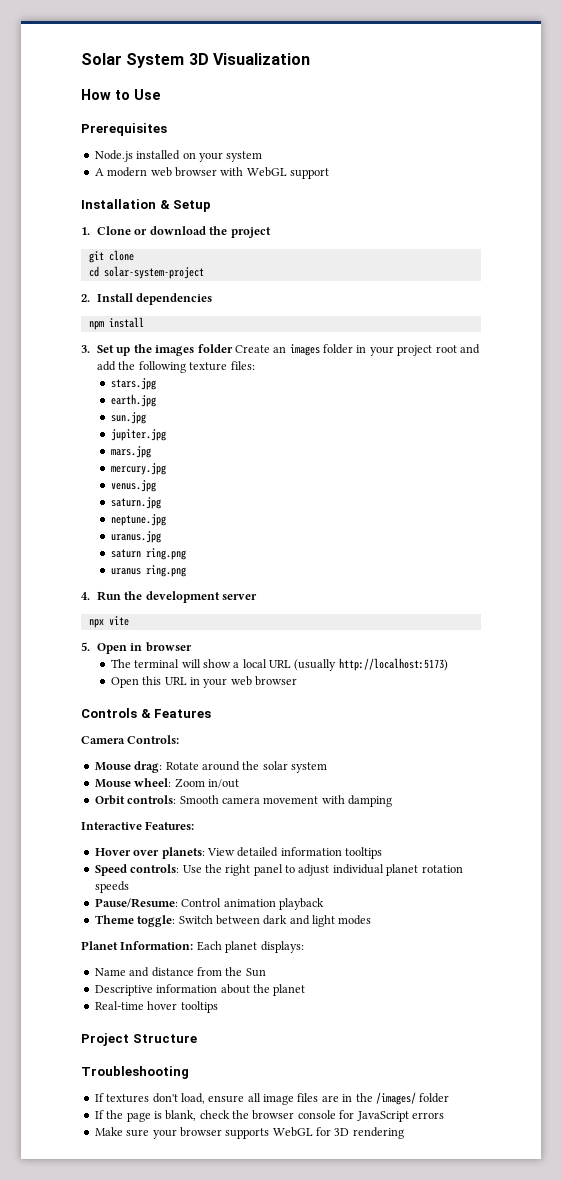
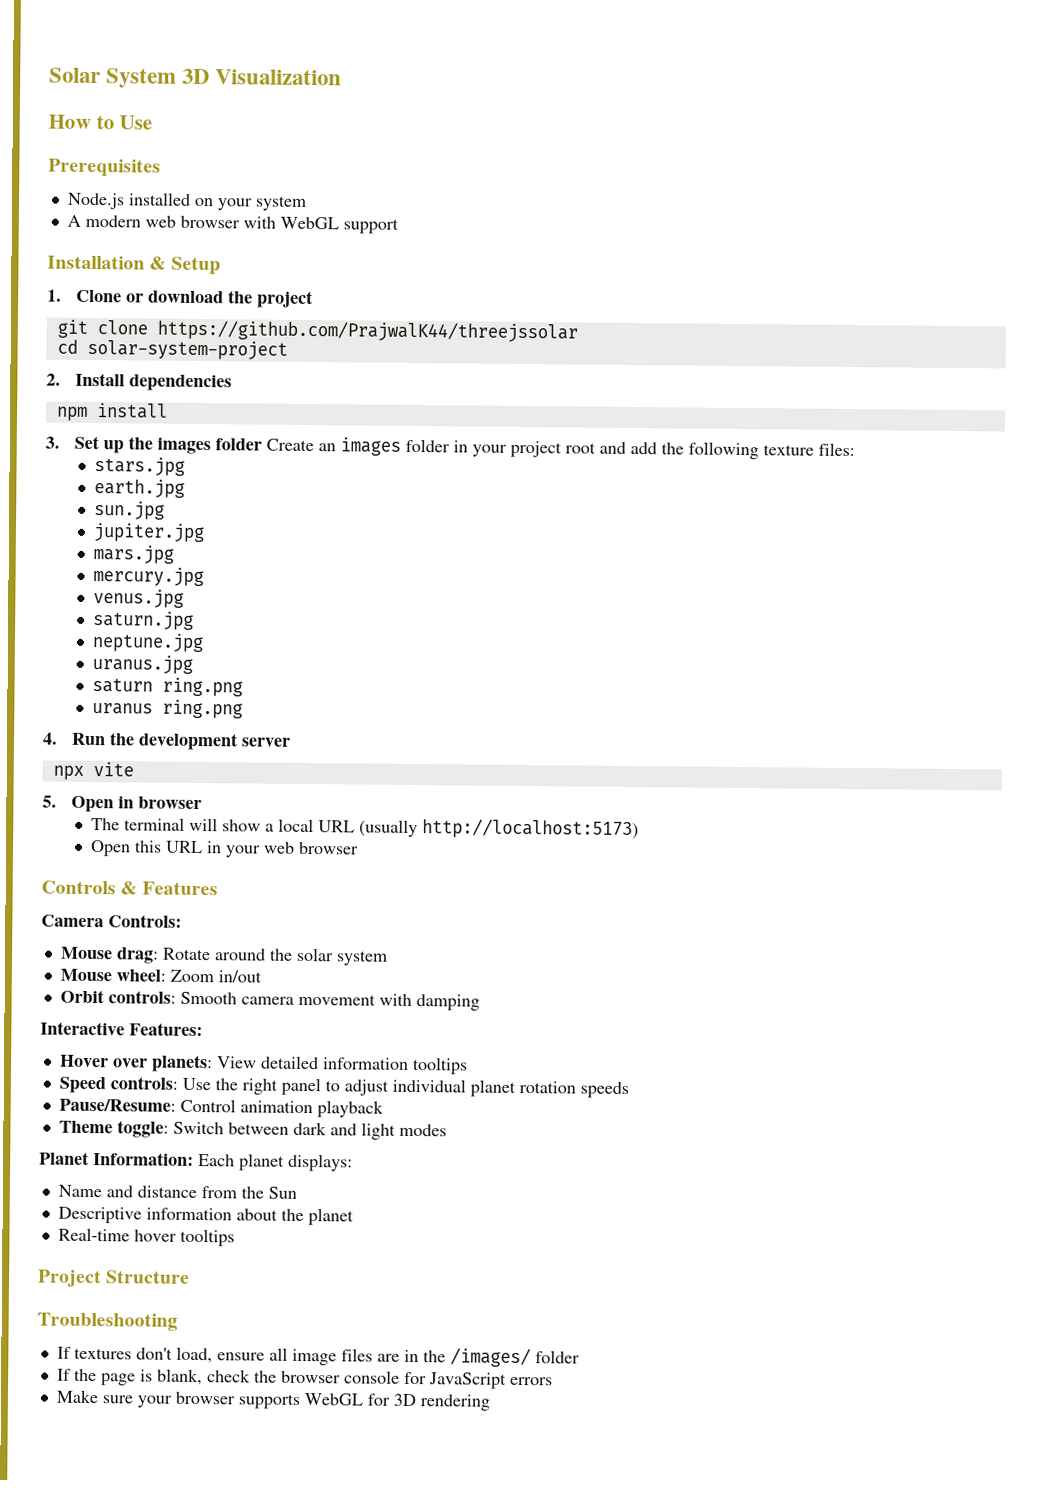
- git clone
+ git clone https://github.com/PrajwalK44/threejssolar

